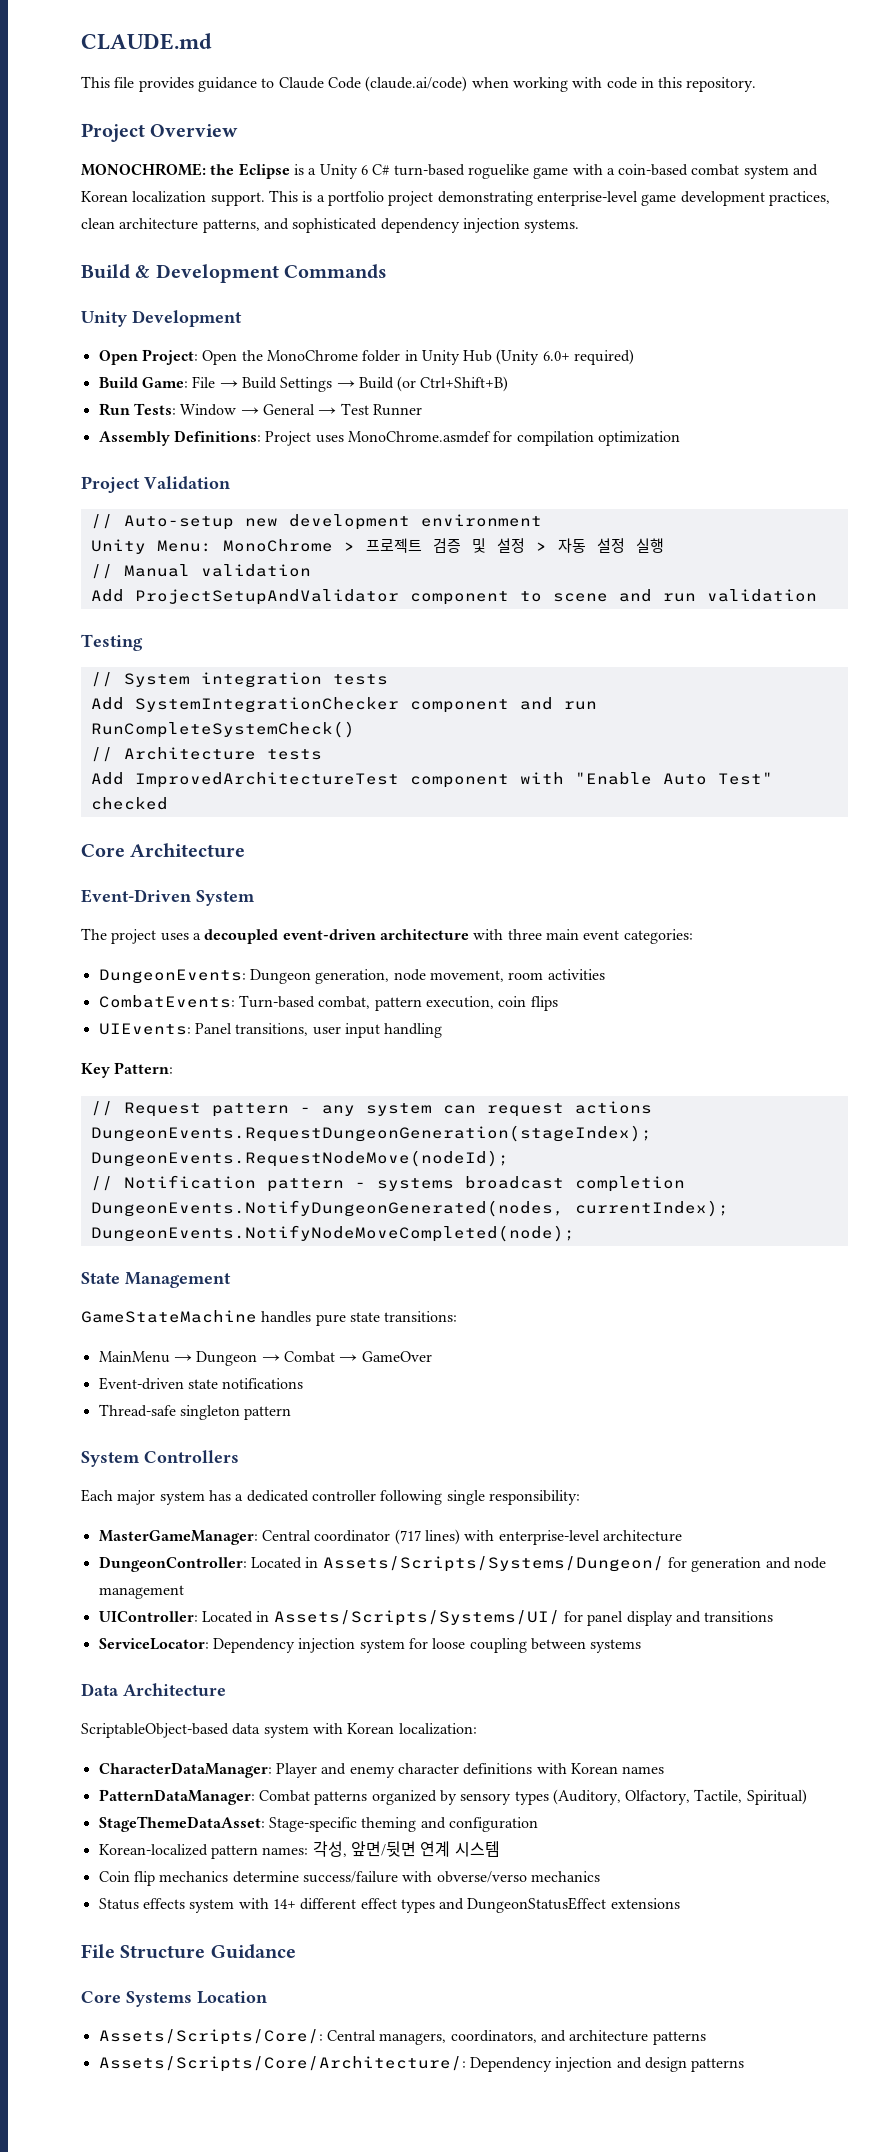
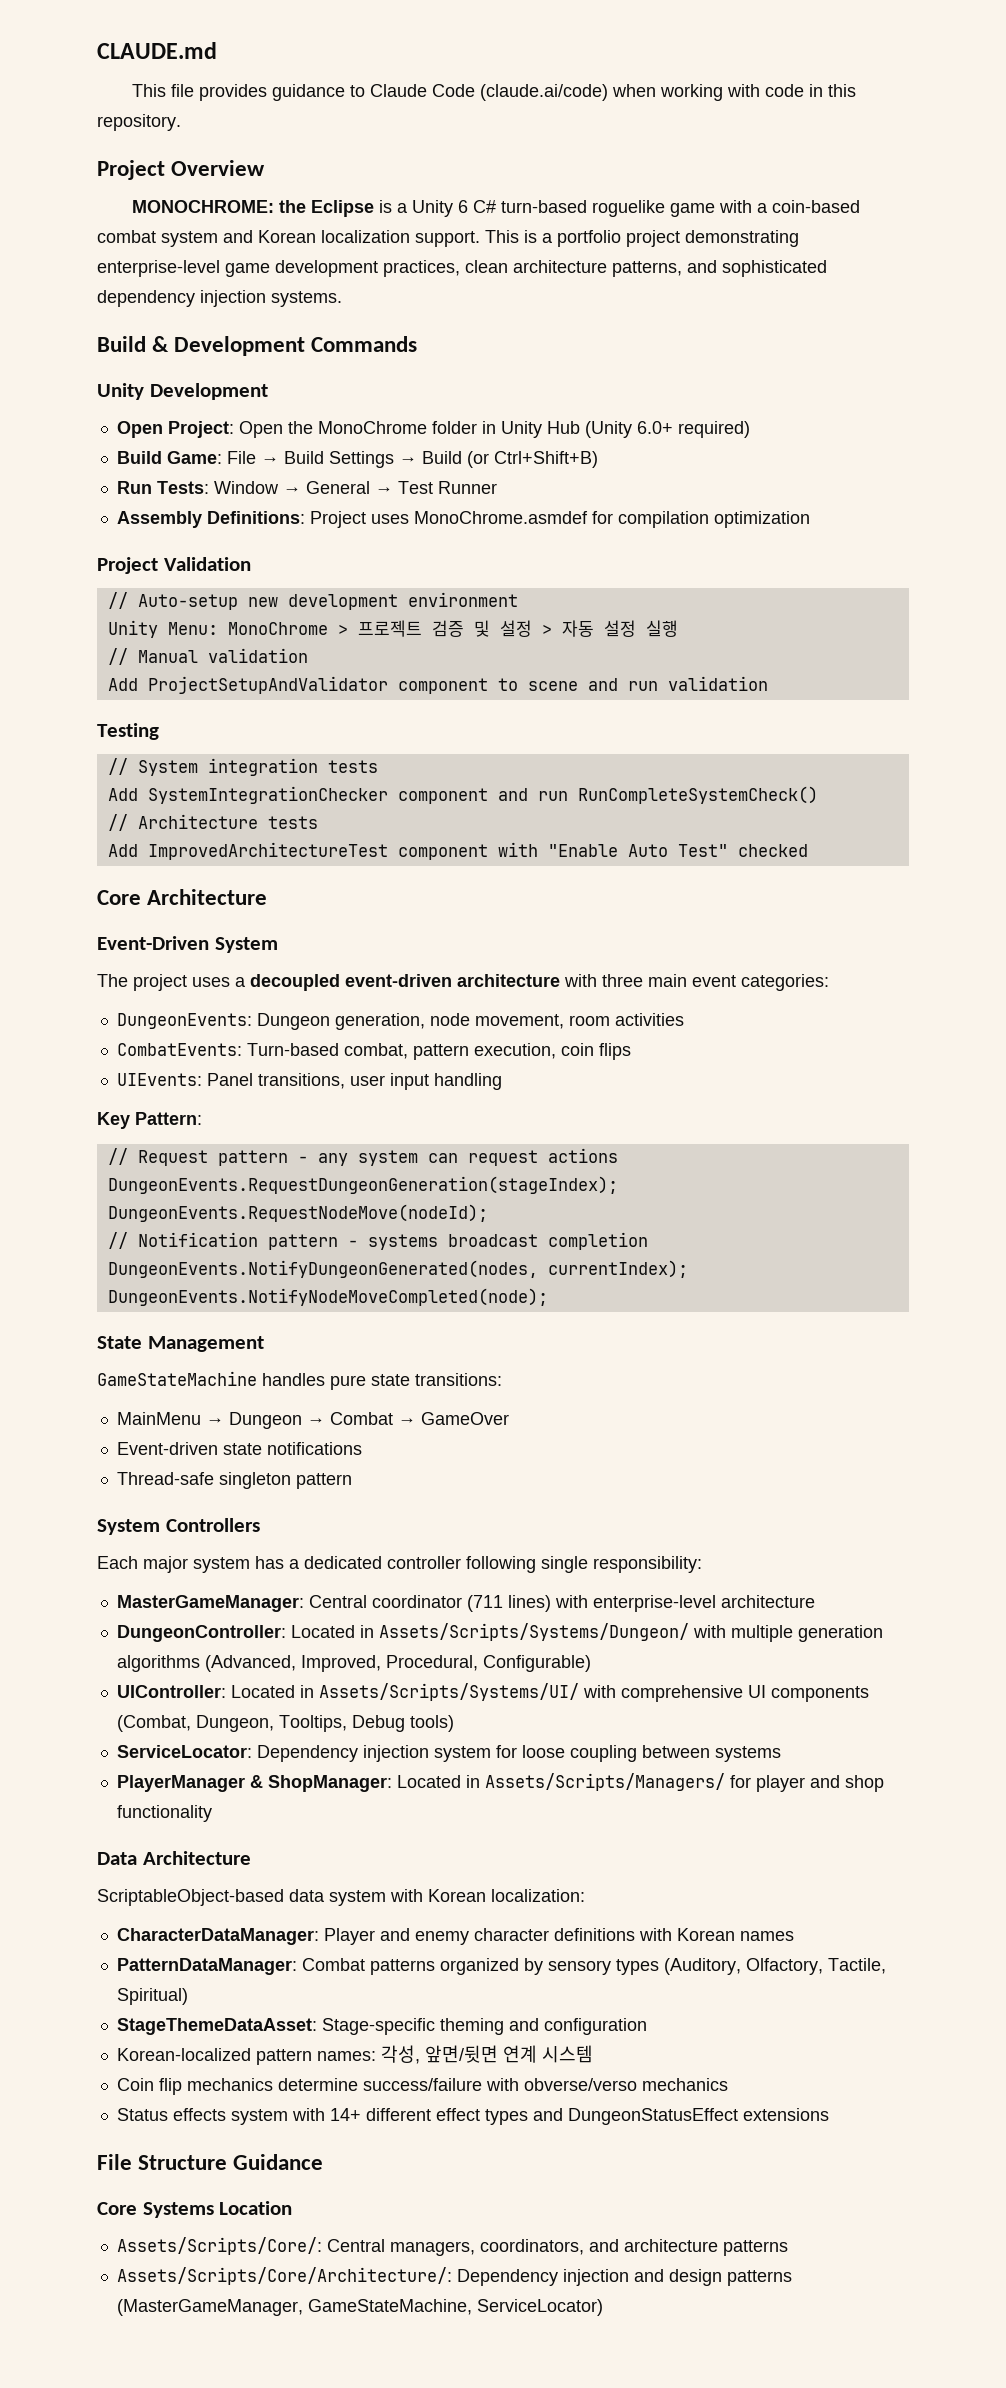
- MasterGameManager: Central coordinator (717 lines) with enterprise-level architecture
+ MasterGameManager: Central coordinator (711 lines) with enterprise-level architecture
- DungeonController: Located in Assets/Scripts/Systems/Dungeon/ for generation and node management
- UIController: Located in Assets/Scripts/Systems/UI/ for panel display and transitions
+ DungeonController: Located in Assets/Scripts/Systems/Dungeon/ with multiple generation algorithms (Advanced, Improved, Procedural, Configurable)
+ UIController: Located in Assets/Scripts/Systems/UI/ with comprehensive UI components (Combat, Dungeon, Tooltips, Debug tools)
+ PlayerManager & ShopManager: Located in Assets/Scripts/Managers/ for player and shop functionality
- Assets/Scripts/Core/Architecture/: Dependency injection and design patterns
+ Assets/Scripts/Core/Architecture/: Dependency injection and design patterns (MasterGameManager, GameStateMachine, ServiceLocator)

